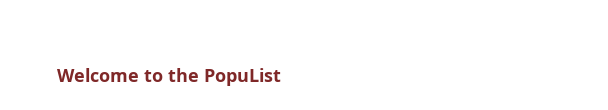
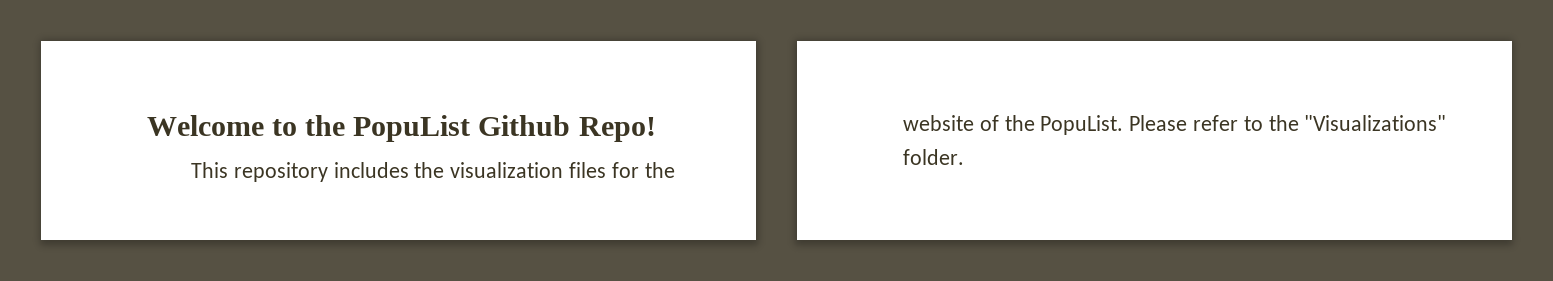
- Welcome to the PopuList
+ Welcome to the PopuList Github Repo!
+ This repository includes the visualization files for the website of the PopuList. Please refer to the "Visualizations" folder.

